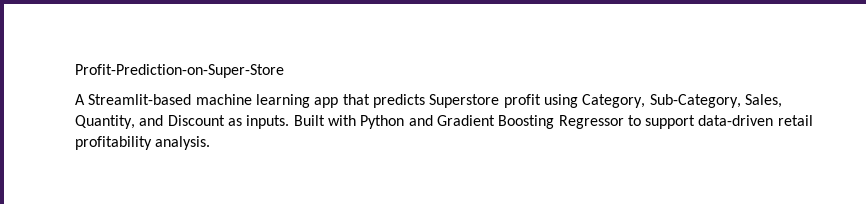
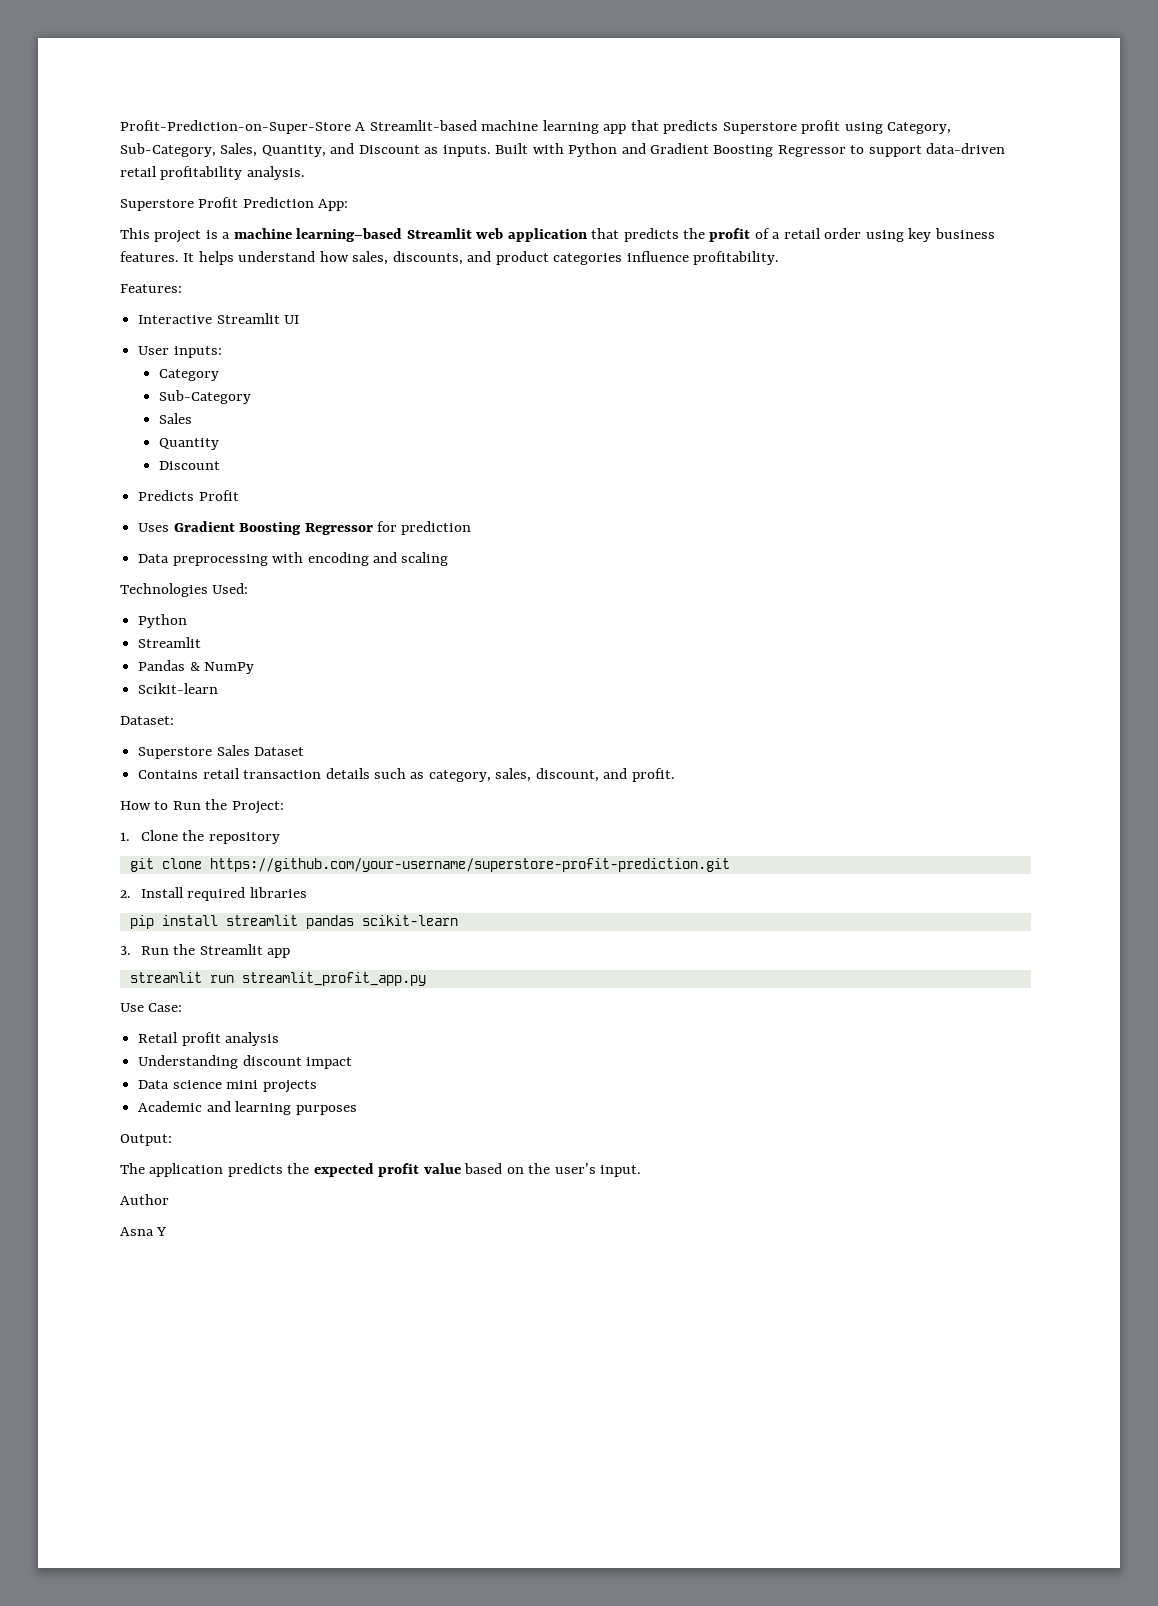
- Profit-Prediction-on-Super-Store
- A Streamlit-based machine learning app that predicts Superstore profit using Category, Sub-Category, Sales, Quantity, and Discount as inputs.
+ Profit-Prediction-on-Super-Store A Streamlit-based machine learning app that predicts Superstore profit using Category, Sub-Category, Sales, Quantity, and Discount as inputs.
+ Superstore Profit Prediction App:
+ This project is a machine learning–based Streamlit web application that predicts the profit of a retail order using key business features. It helps understand how sales, discounts, and product categories influence profitability.
+ Features:
+ Interactive Streamlit UI
+ User inputs:
+ Category
+ Sub-Category
+ Sales
+ Quantity
+ Discount
+ Predicts Profit
+ Uses Gradient Boosting Regressor for prediction
+ Data preprocessing with encoding and scaling
+ Technologies Used:
+ Python
+ Streamlit
+ Pandas & NumPy
+ Scikit-learn
+ Dataset:
+ Superstore Sales Dataset
+ Contains retail transaction details such as category, sales, discount, and profit.
+ How to Run the Project:
+ 1. Clone the repository
+ git clone https://github.com/your-username/superstore-profit-prediction.git
+ 2. Install required libraries
+ pip install streamlit pandas scikit-learn
+ 3. Run the Streamlit app
+ streamlit run streamlit_profit_app.py
+ Use Case:
+ Retail profit analysis
+ Understanding discount impact
+ Data science mini projects
+ Academic and learning purposes
+ Output:
+ The application predicts the expected profit value based on the user’s input.
+ Author
+ Asna Y

